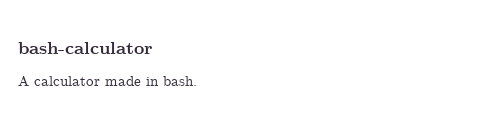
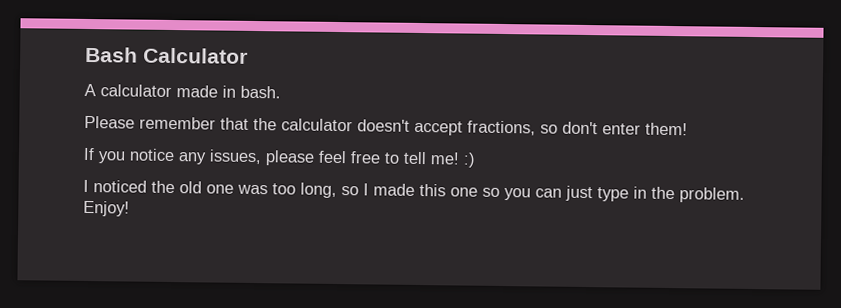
- bash-calculator
+ Bash Calculator
+ Please remember that the calculator doesn't accept fractions, so don't enter them!
+ If you notice any issues, please feel free to tell me! :)
+ I noticed the old one was too long, so I made this one so you can just type in the problem. Enjoy!

